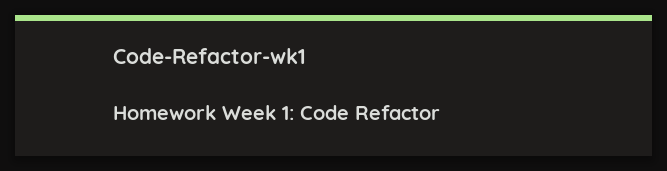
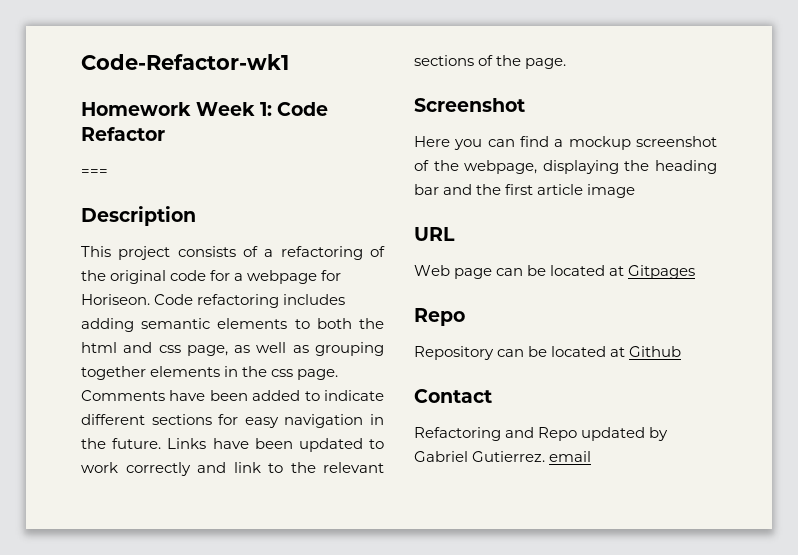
+ ===
+ Description
+ This project consists of a refactoring of the original code for a webpage for Horiseon. Code refactoring includes adding semantic elements to both the html and css page, as well as grouping together elements in the css page. Comments have been added to indicate different sections for easy navigation in the future. Links have been updated to work correctly and link to the relevant sections of the page.
+ Screenshot
+ Here you can find a mockup screenshot of the webpage, displaying the heading bar and the first article image
+ URL
+ Web page can be located at Gitpages
+ Repo
+ Repository can be located at Github
+ Contact
+ Refactoring and Repo updated by Gabriel Gutierrez. email

